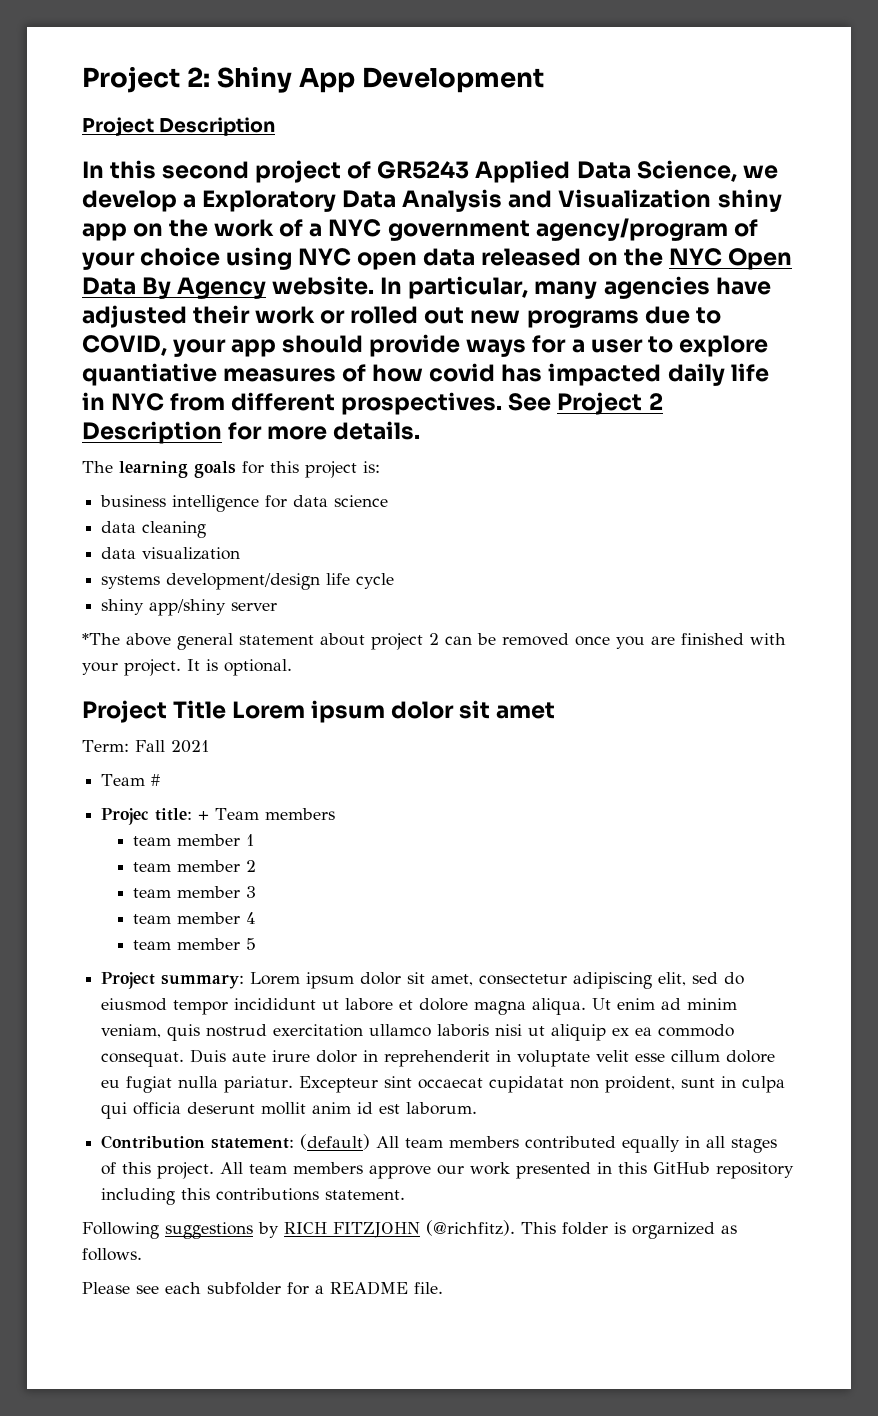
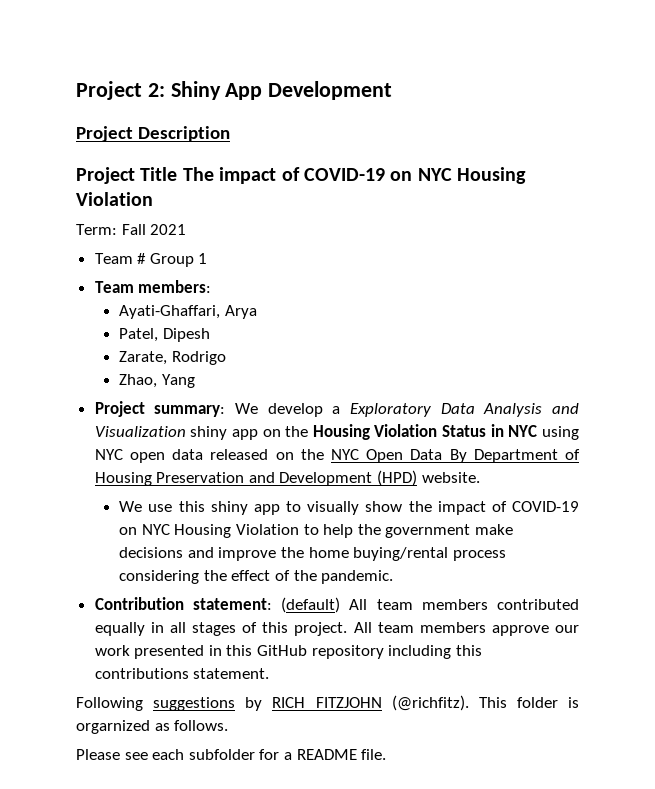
- In this second project of GR5243 Applied Data Science, we develop a Exploratory Data Analysis and Visualization shiny app on the work of a NYC government agency/program of your choice using NYC open data released on the NYC Open Data By Agency website. In particular, many agencies have adjusted their work or rolled out new programs due to COVID, your app should provide ways for a user to explore quantiative measures of how covid has impacted daily life in NYC from different prospectives. See Project 2 Description for more details.
- The learning goals for this project is:
- business intelligence for data science
- data cleaning
- data visualization
- systems development/design life cycle
- shiny app/shiny server
- *The above general statement about project 2 can be removed once you are finished with your project. It is optional.
- Project Title Lorem ipsum dolor sit amet
+ Project Title The impact of COVID-19 on NYC Housing Violation
  Term: Fall 2021
- Team #
- Projec title: + Team members
- team member 1
- team member 2
- team member 3
- team member 4
- team member 5
- Project summary: Lorem ipsum dolor sit amet, consectetur adipiscing elit, sed do eiusmod tempor incididunt ut labore et dolore magna aliqua. Ut enim ad minim veniam, quis nostrud exercitation ullamco laboris nisi ut aliquip ex ea commodo consequat. Duis aute irure dolor in reprehenderit in voluptate velit esse cillum dolore eu fugiat nulla pariatur. Excepteur sint occaecat cupidatat non proident, sunt in culpa qui officia deserunt mollit anim id est laborum.
+ Team # Group 1
+ Team members:
+ Ayati-Ghaffari, Arya
+ Patel, Dipesh
+ Zarate, Rodrigo
+ Zhao, Yang
+ Project summary: We develop a Exploratory Data Analysis and Visualization shiny app on the Housing Violation Status in NYC using NYC open data released on the NYC Open Data By Department of Housing Preservation and Development (HPD) website.
+ We use this shiny app to visually show the impact of COVID-19 on NYC Housing Violation to help the government make decisions and improve the home buying/rental process considering the effect of the pandemic.

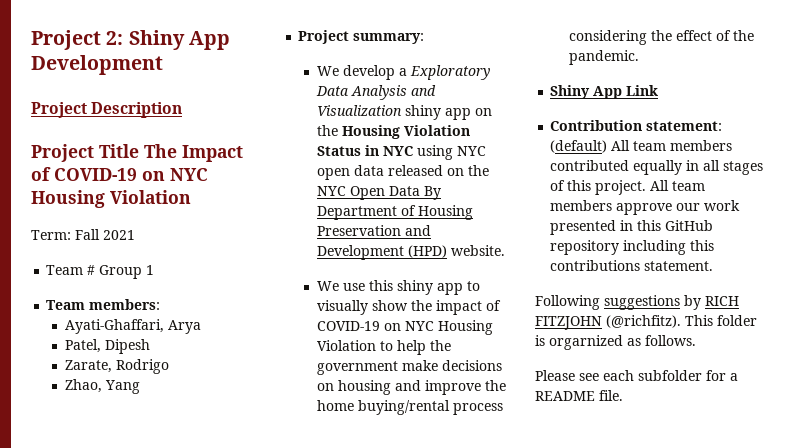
- Project Title The impact of COVID-19 on NYC Housing Violation
+ Project Title The Impact of COVID-19 on NYC Housing Violation
- Project summary: We develop a Exploratory Data Analysis and Visualization shiny app on the Housing Violation Status in NYC using NYC open data released on the NYC Open Data By Department of Housing Preservation and Development (HPD) website.
+ Project summary:
+ We develop a Exploratory Data Analysis and Visualization shiny app on the Housing Violation Status in NYC using NYC open data released on the NYC Open Data By Department of Housing Preservation and Development (HPD) website.
- We use this shiny app to visually show the impact of COVID-19 on NYC Housing Violation to help the government make decisions and improve the home buying/rental process considering the effect of the pandemic.
+ We use this shiny app to visually show the impact of COVID-19 on NYC Housing Violation to help the government make decisions on housing and improve the home buying/rental process considering the effect of the pandemic.
+ Shiny App Link

